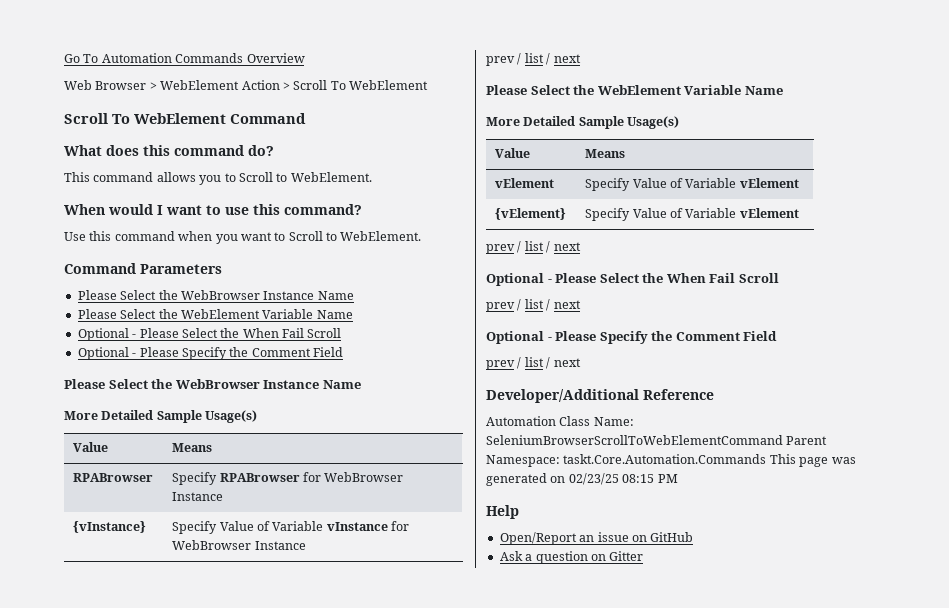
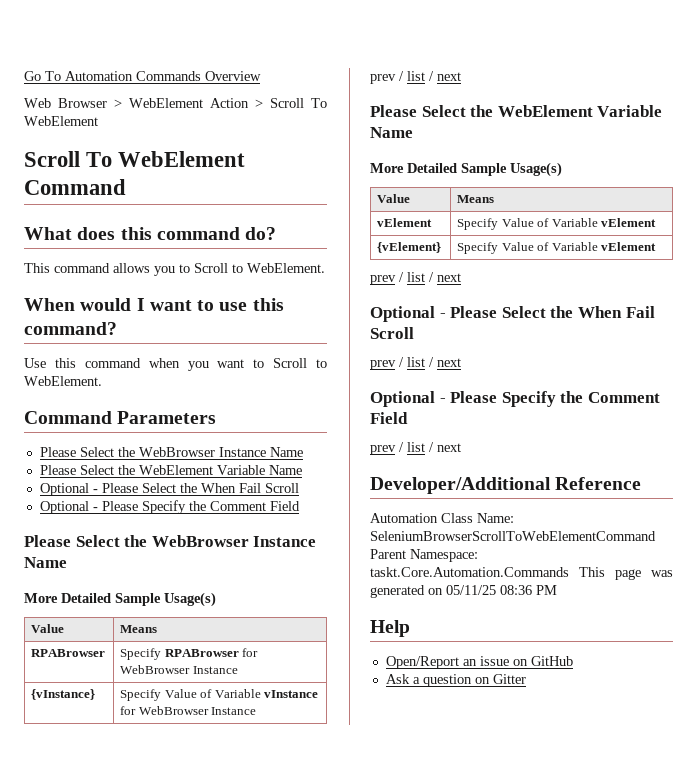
- Automation Class Name: SeleniumBrowserScrollToWebElementCommand Parent Namespace: taskt.Core.Automation.Commands This page was generated on 02/23/25 08:15 PM
+ Automation Class Name: SeleniumBrowserScrollToWebElementCommand Parent Namespace: taskt.Core.Automation.Commands This page was generated on 05/11/25 08:36 PM

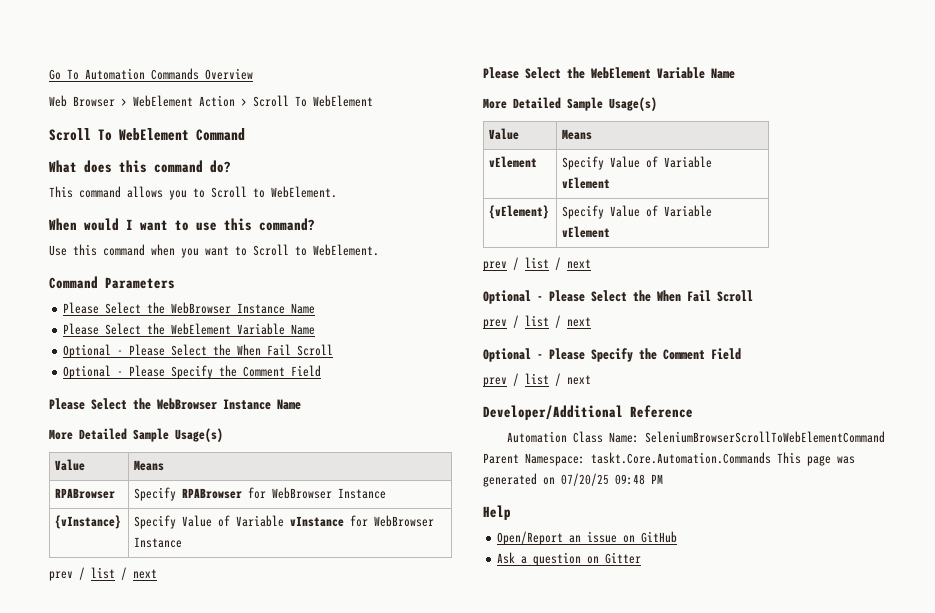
- Automation Class Name: SeleniumBrowserScrollToWebElementCommand Parent Namespace: taskt.Core.Automation.Commands This page was generated on 05/11/25 08:36 PM
+ Automation Class Name: SeleniumBrowserScrollToWebElementCommand Parent Namespace: taskt.Core.Automation.Commands This page was generated on 07/20/25 09:48 PM

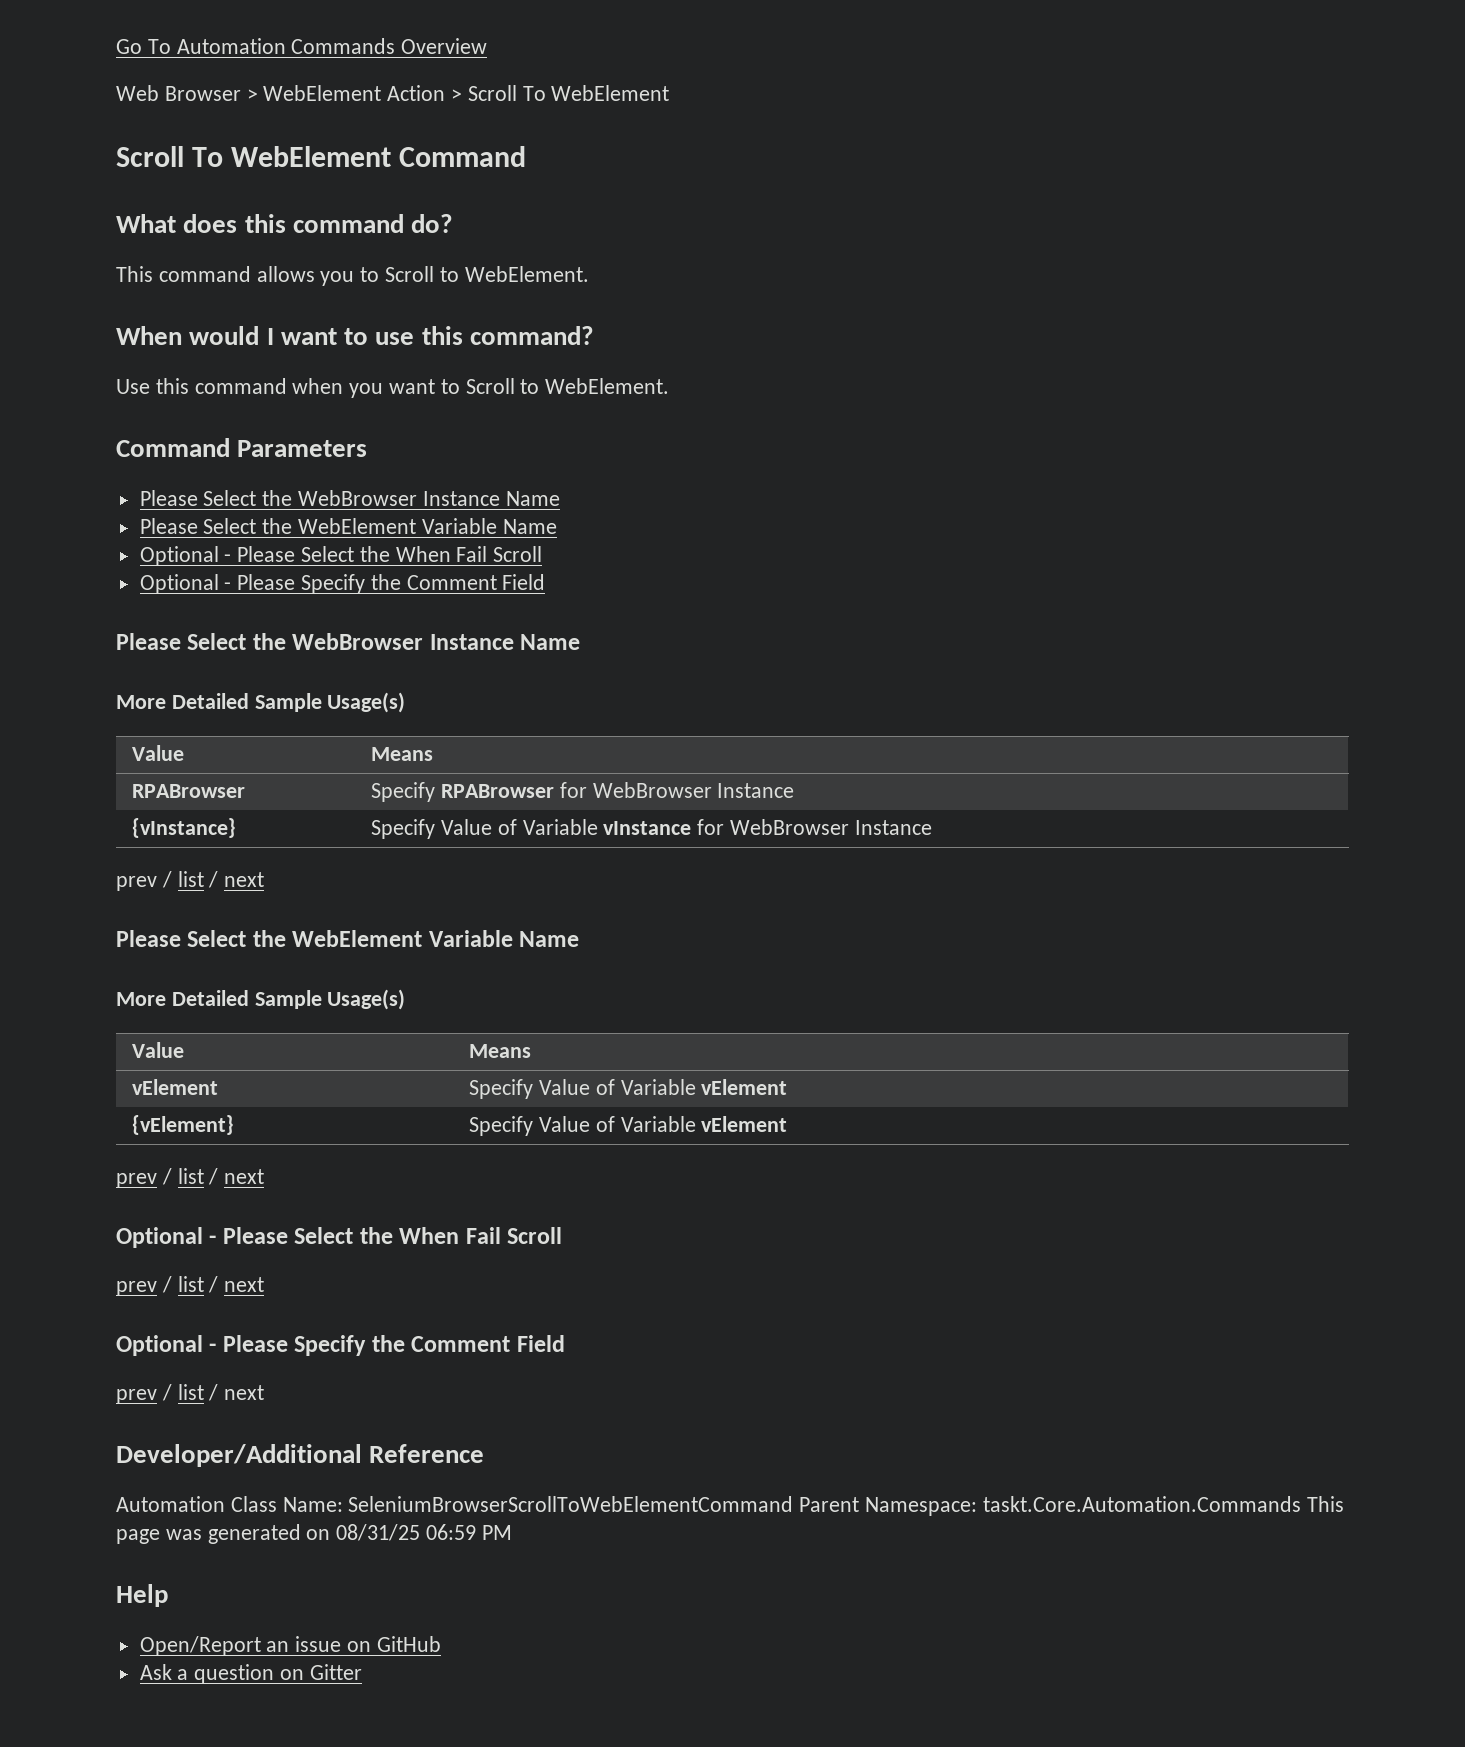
- Automation Class Name: SeleniumBrowserScrollToWebElementCommand Parent Namespace: taskt.Core.Automation.Commands This page was generated on 07/20/25 09:48 PM
+ Automation Class Name: SeleniumBrowserScrollToWebElementCommand Parent Namespace: taskt.Core.Automation.Commands This page was generated on 08/31/25 06:59 PM

